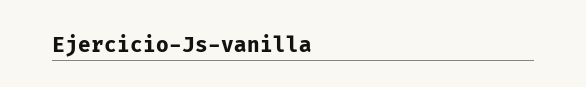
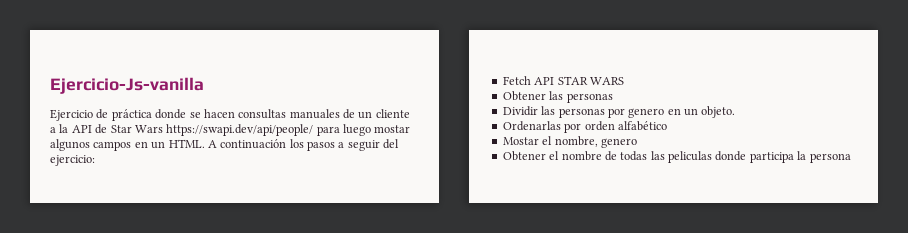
+ Ejercicio de práctica donde se hacen consultas manuales de un cliente a la API de Star Wars https://swapi.dev/api/people/ para luego mostar algunos campos en un HTML. A continuación los pasos a seguir del ejercicio:
+ Fetch API STAR WARS
+ Obtener las personas
+ Dividir las personas por genero en un objeto.
+ Ordenarlas por orden alfabético
+ Mostar el nombre, genero
+ Obtener el nombre de todas las peliculas donde participa la persona

